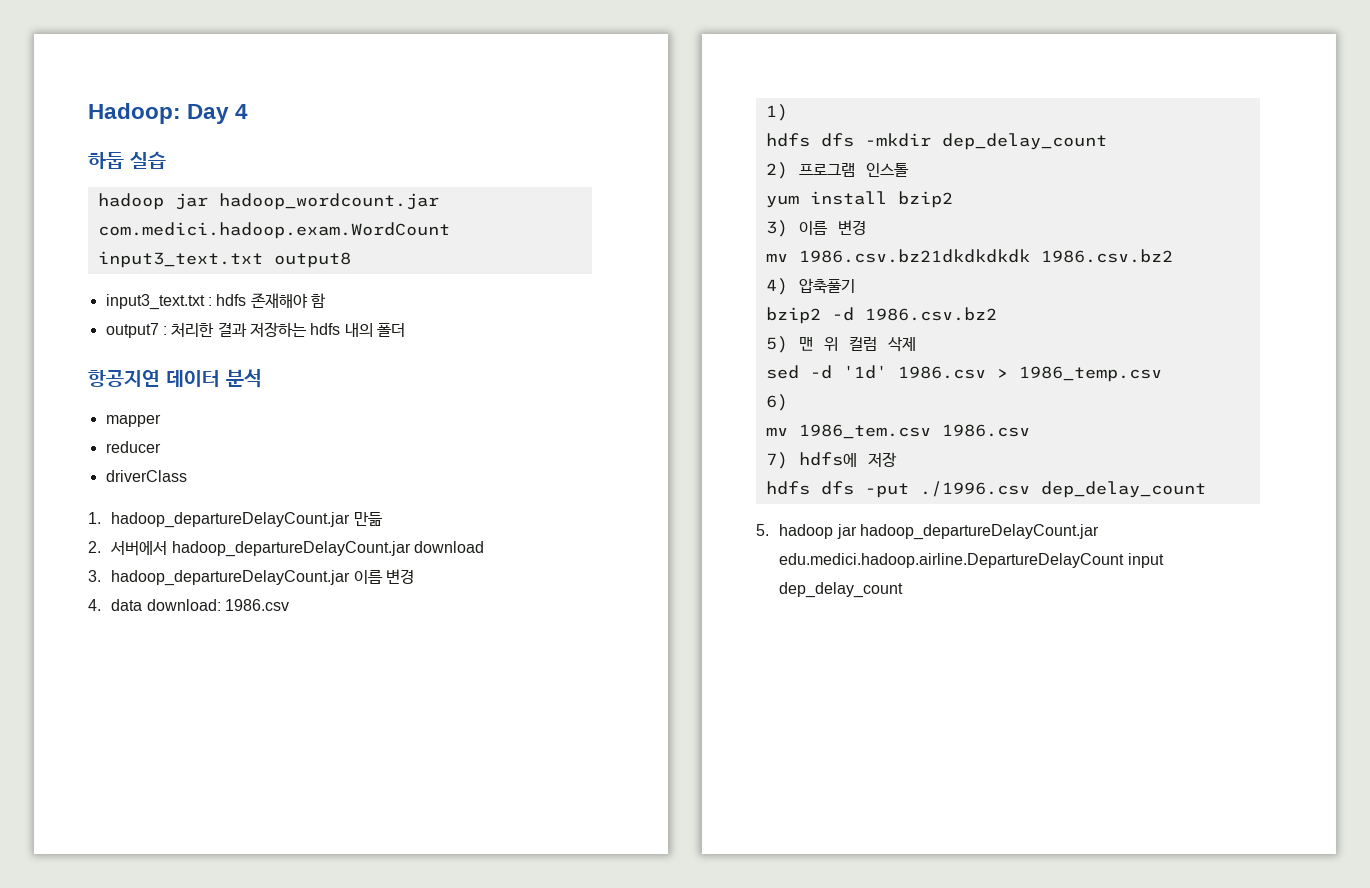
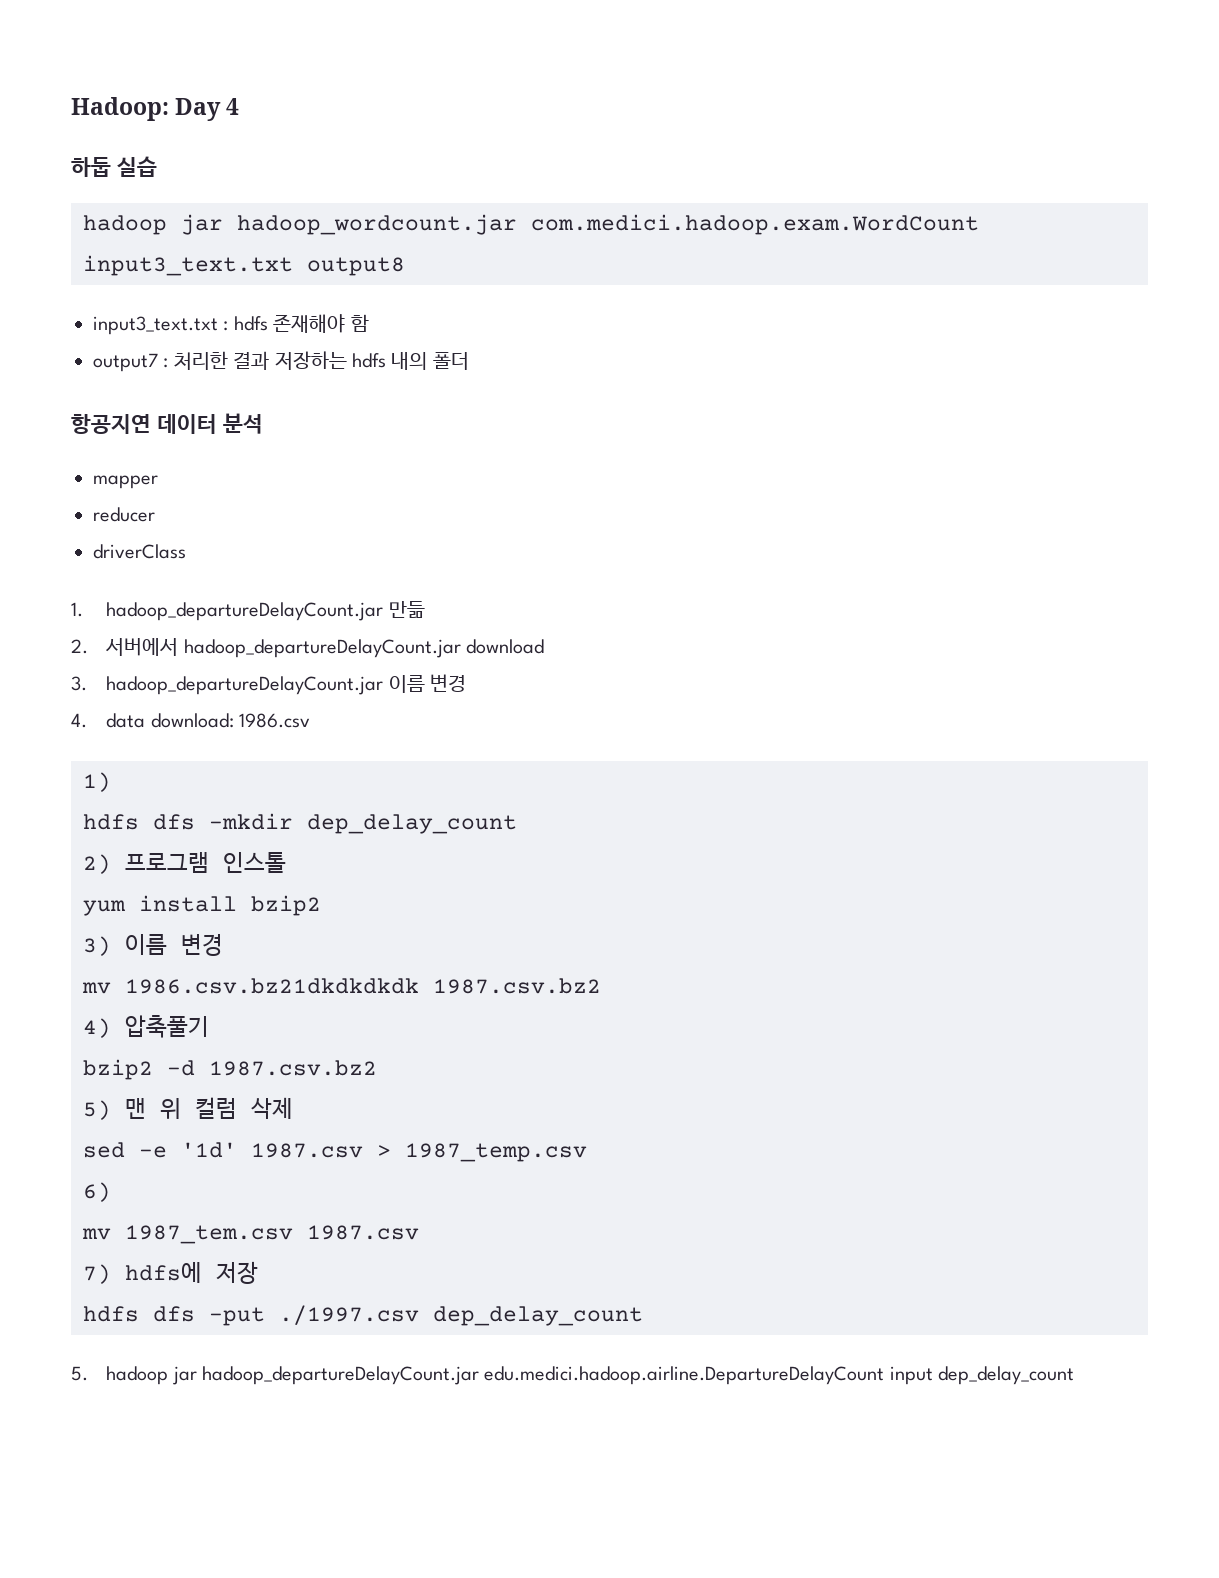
- mv 1986.csv.bz21dkdkdkdk 1986.csv.bz2
+ mv 1986.csv.bz21dkdkdkdk 1987.csv.bz2
- bzip2 -d 1986.csv.bz2
+ bzip2 -d 1987.csv.bz2
- sed -d '1d' 1986.csv > 1986_temp.csv
+ sed -e '1d' 1987.csv > 1987_temp.csv
- mv 1986_tem.csv 1986.csv
+ mv 1987_tem.csv 1987.csv
- hdfs dfs -put ./1996.csv dep_delay_count
+ hdfs dfs -put ./1997.csv dep_delay_count

